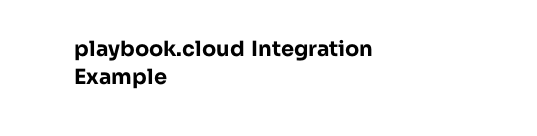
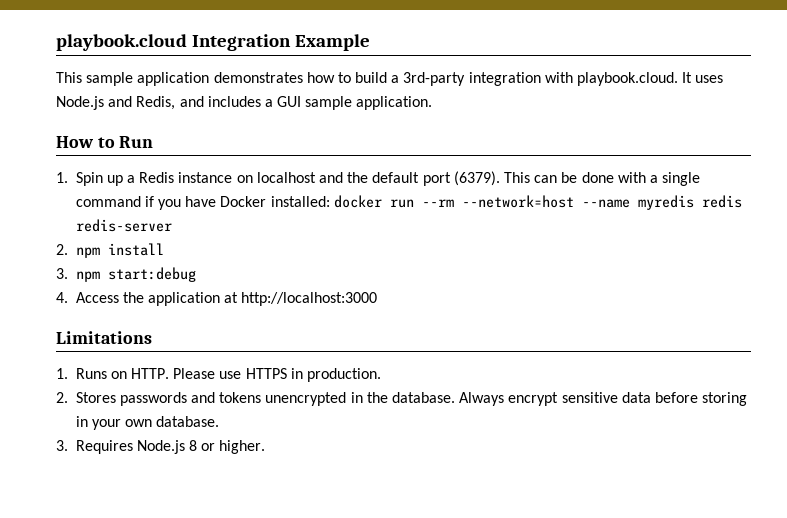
+ This sample application demonstrates how to build a 3rd-party integration with playbook.cloud. It uses Node.js and Redis, and includes a GUI sample application.
+ How to Run
+ 1. Spin up a Redis instance on localhost and the default port (6379). This can be done with a single command if you have Docker installed: docker run --rm --network=host --name myredis redis redis-server
+ 2. npm install
+ 3. npm start:debug
+ 4. Access the application at http://localhost:3000
+ Limitations
+ 1. Runs on HTTP. Please use HTTPS in production.
+ 2. Stores passwords and tokens unencrypted in the database. Always encrypt sensitive data before storing in your own database.
+ 3. Requires Node.js 8 or higher.

